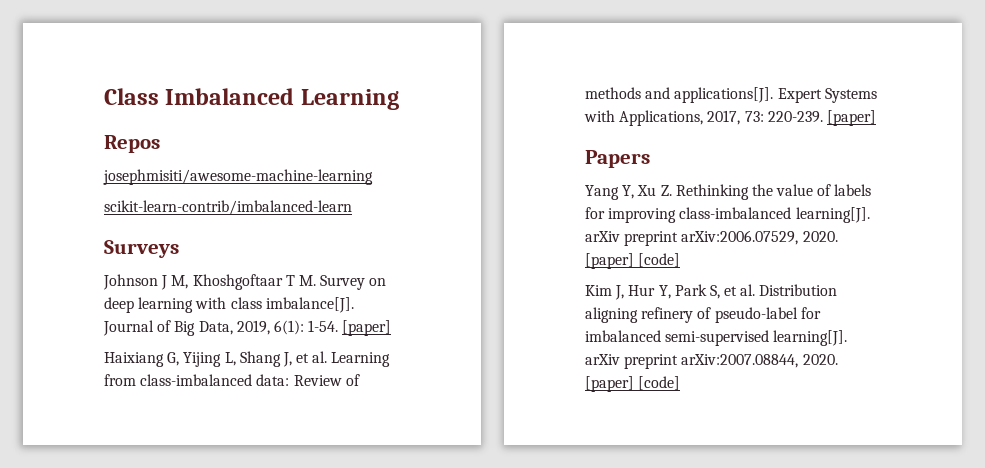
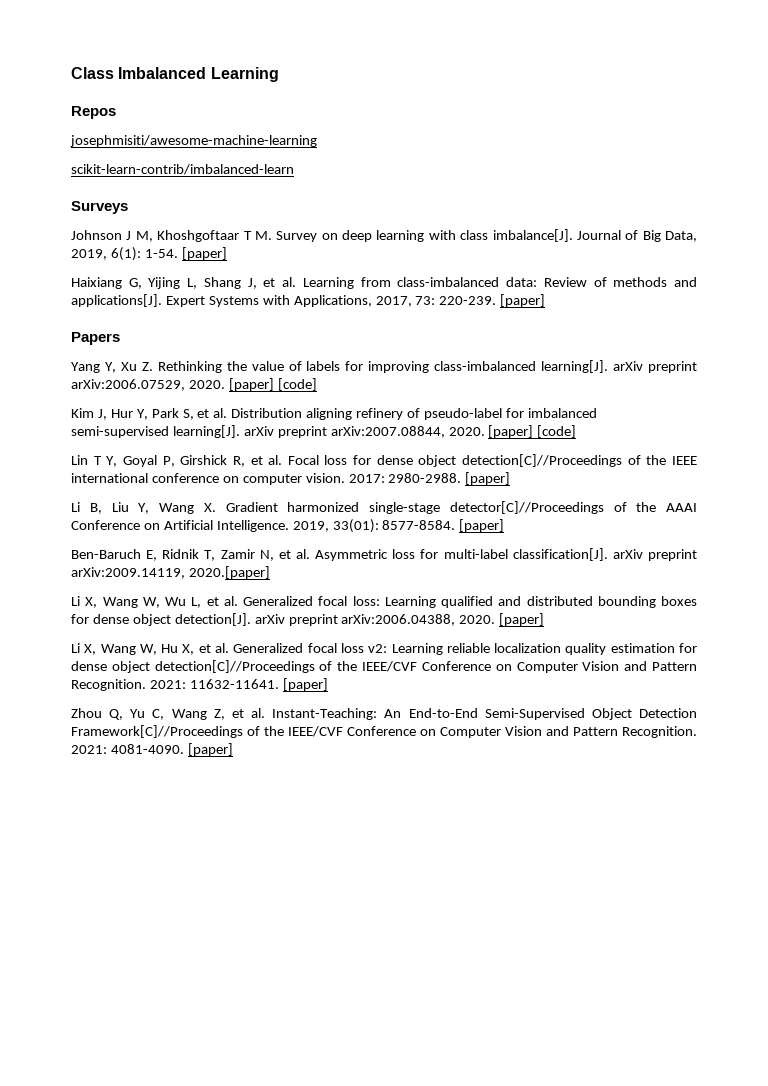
+ Lin T Y, Goyal P, Girshick R, et al. Focal loss for dense object detection[C]//Proceedings of the IEEE international conference on computer vision. 2017: 2980-2988. [paper]
+ Li B, Liu Y, Wang X. Gradient harmonized single-stage detector[C]//Proceedings of the AAAI Conference on Artificial Intelligence. 2019, 33(01): 8577-8584. [paper]
+ Ben-Baruch E, Ridnik T, Zamir N, et al. Asymmetric loss for multi-label classification[J]. arXiv preprint arXiv:2009.14119, 2020.[paper]
+ Li X, Wang W, Wu L, et al. Generalized focal loss: Learning qualified and distributed bounding boxes for dense object detection[J]. arXiv preprint arXiv:2006.04388, 2020. [paper]
+ Li X, Wang W, Hu X, et al. Generalized focal loss v2: Learning reliable localization quality estimation for dense object detection[C]//Proceedings of the IEEE/CVF Conference on Computer Vision and Pattern Recognition. 2021: 11632-11641. [paper]
+ Zhou Q, Yu C, Wang Z, et al. Instant-Teaching: An End-to-End Semi-Supervised Object Detection Framework[C]//Proceedings of the IEEE/CVF Conference on Computer Vision and Pattern Recognition. 2021: 4081-4090. [paper]

